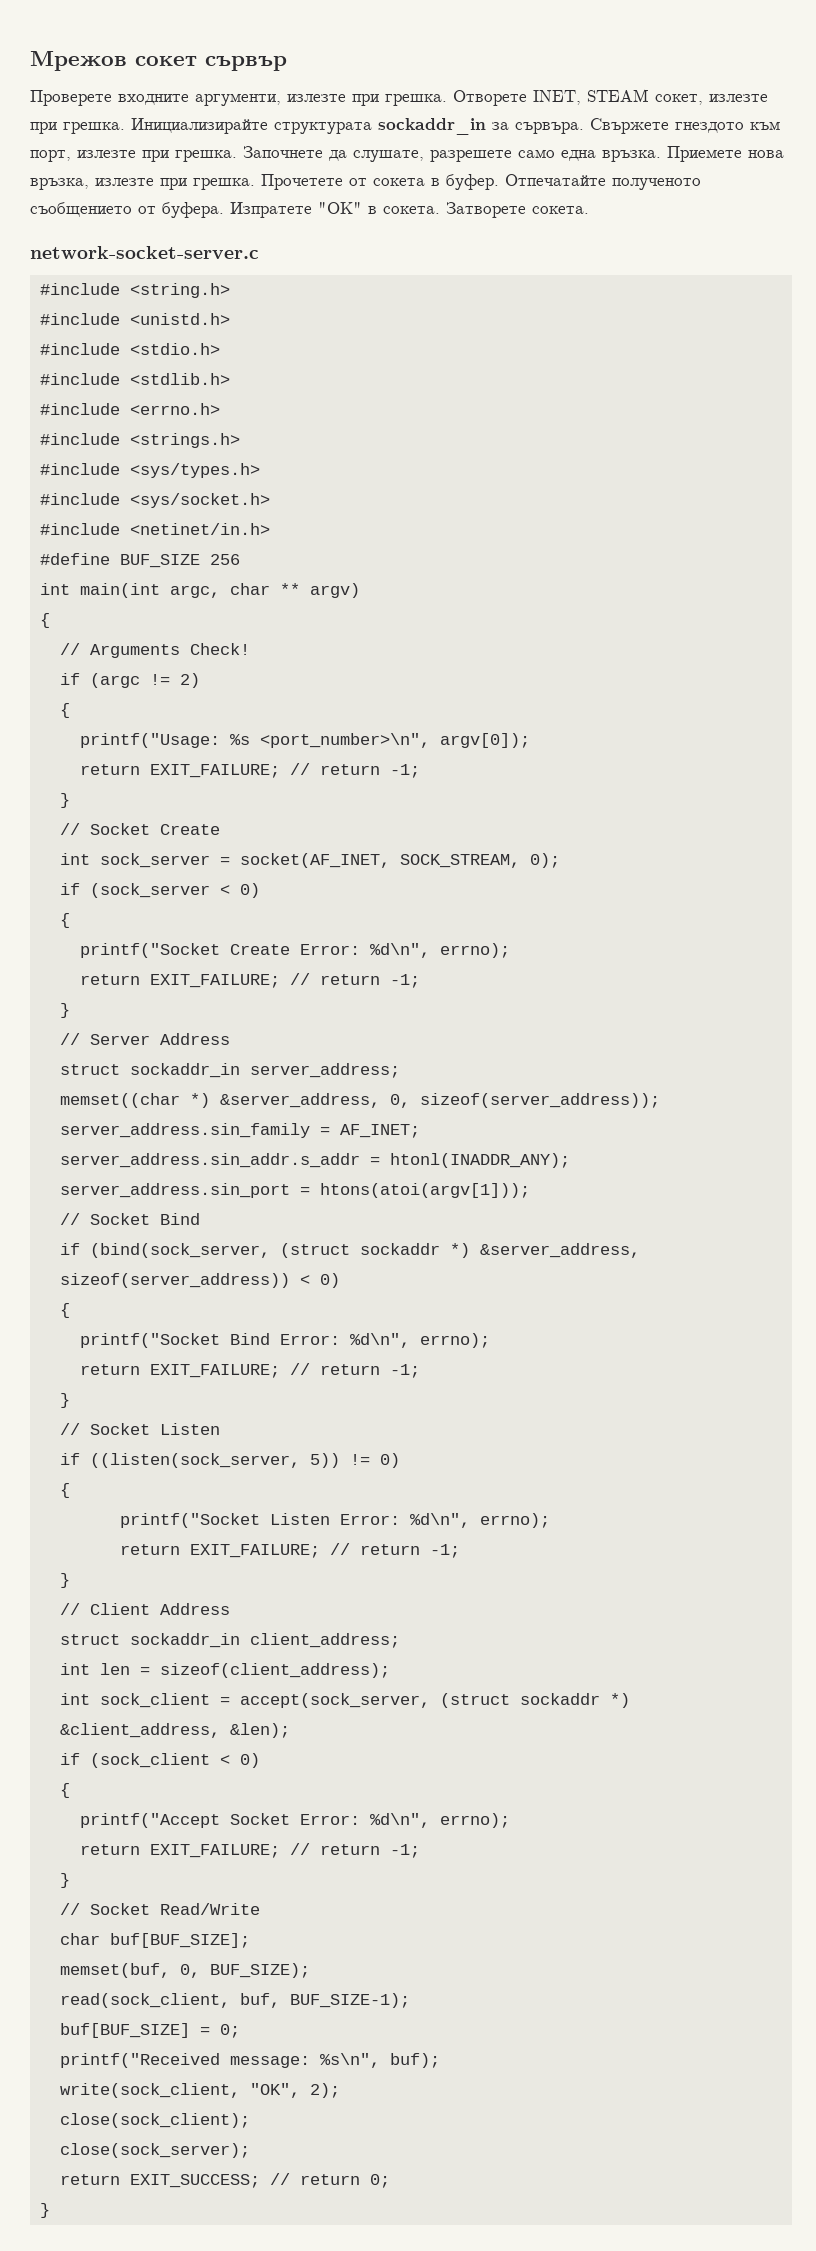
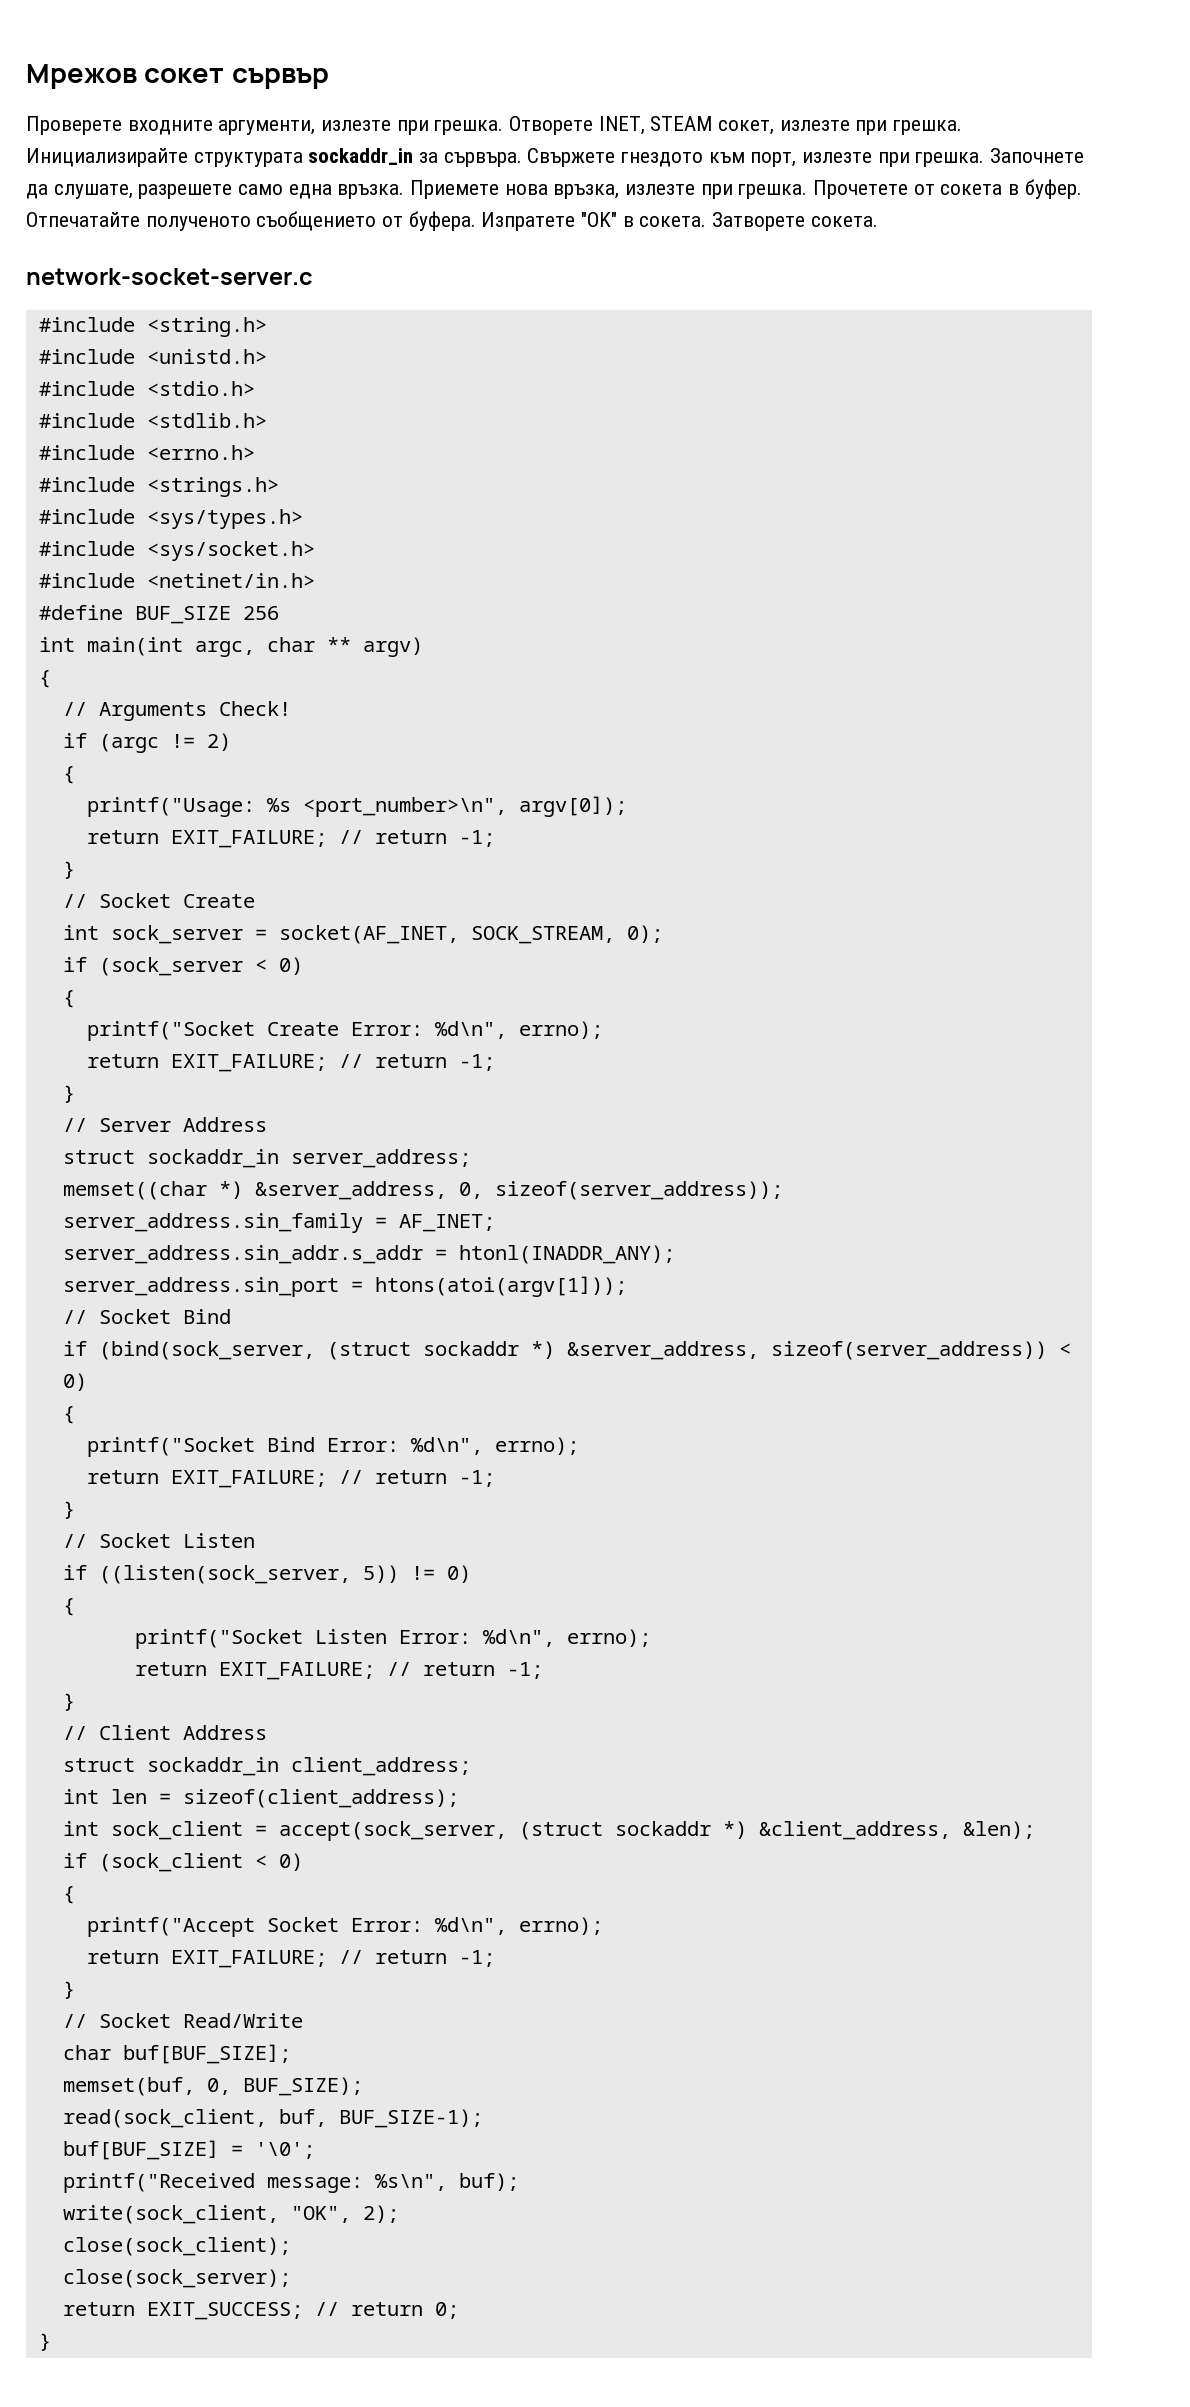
- buf[BUF_SIZE] = 0;
+ buf[BUF_SIZE] = '\0';

